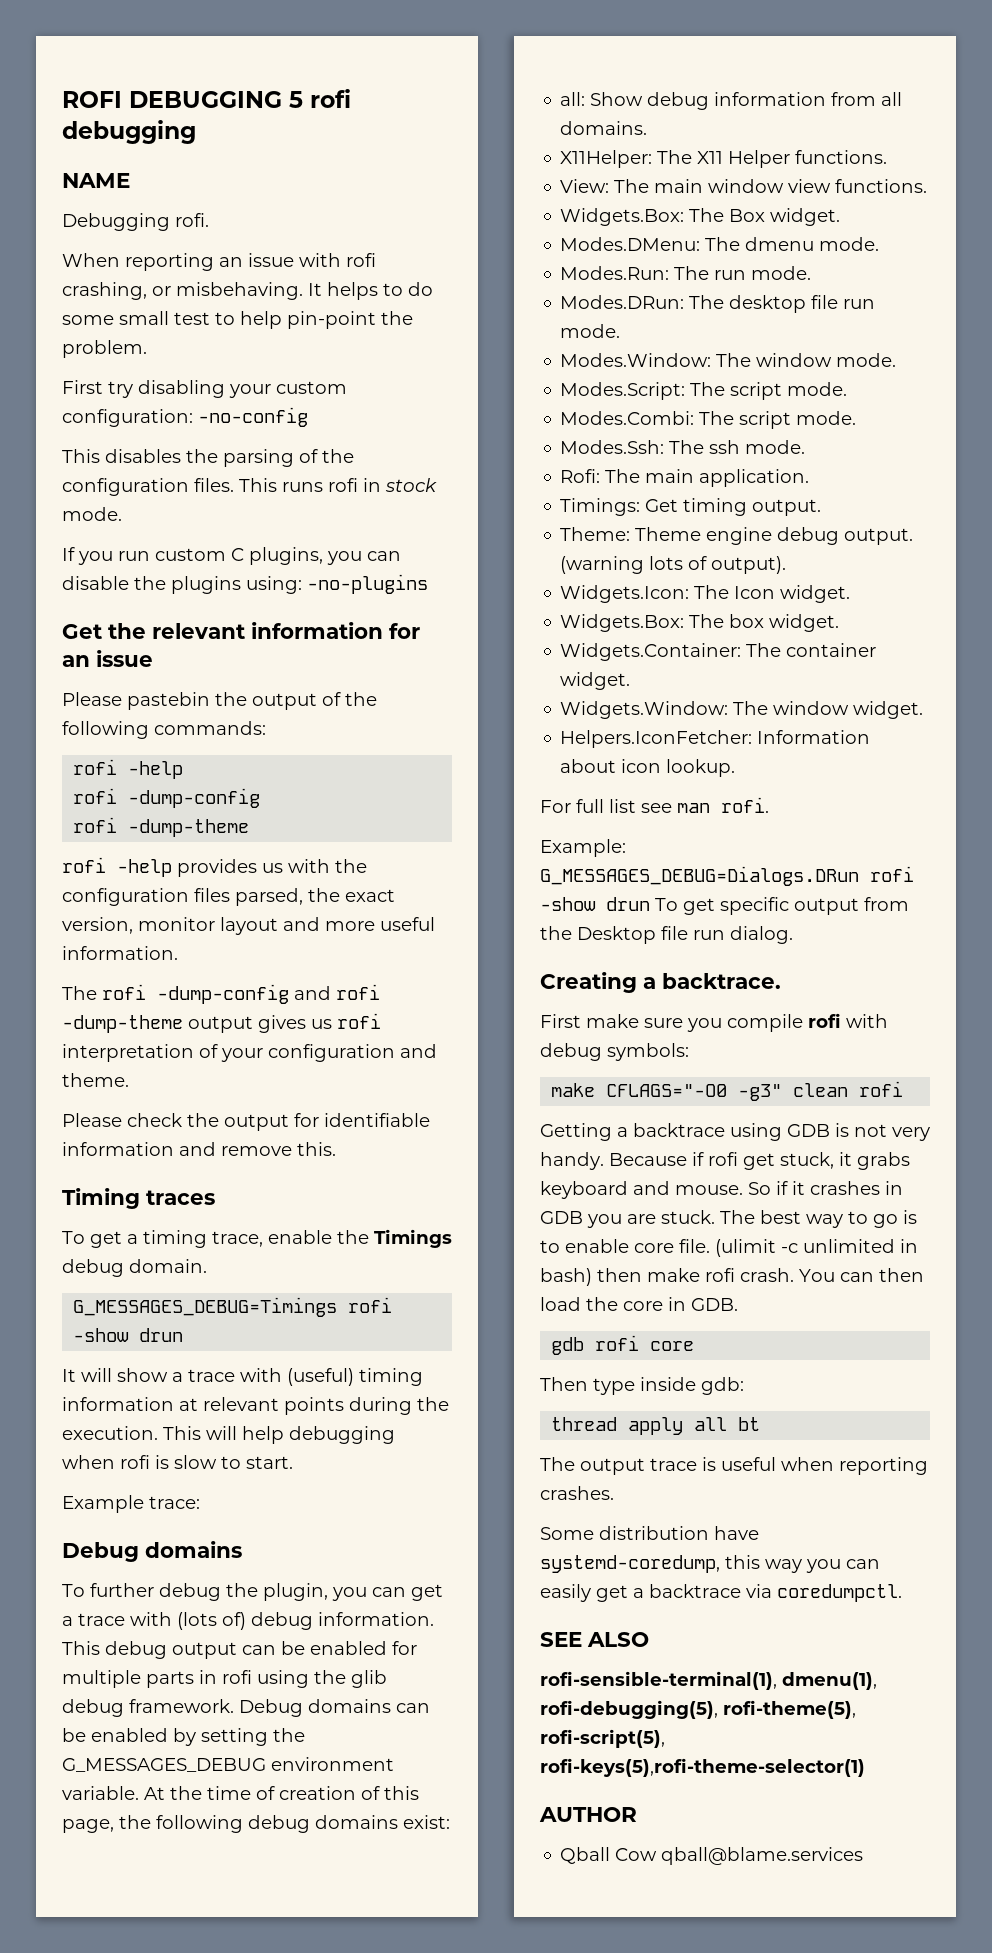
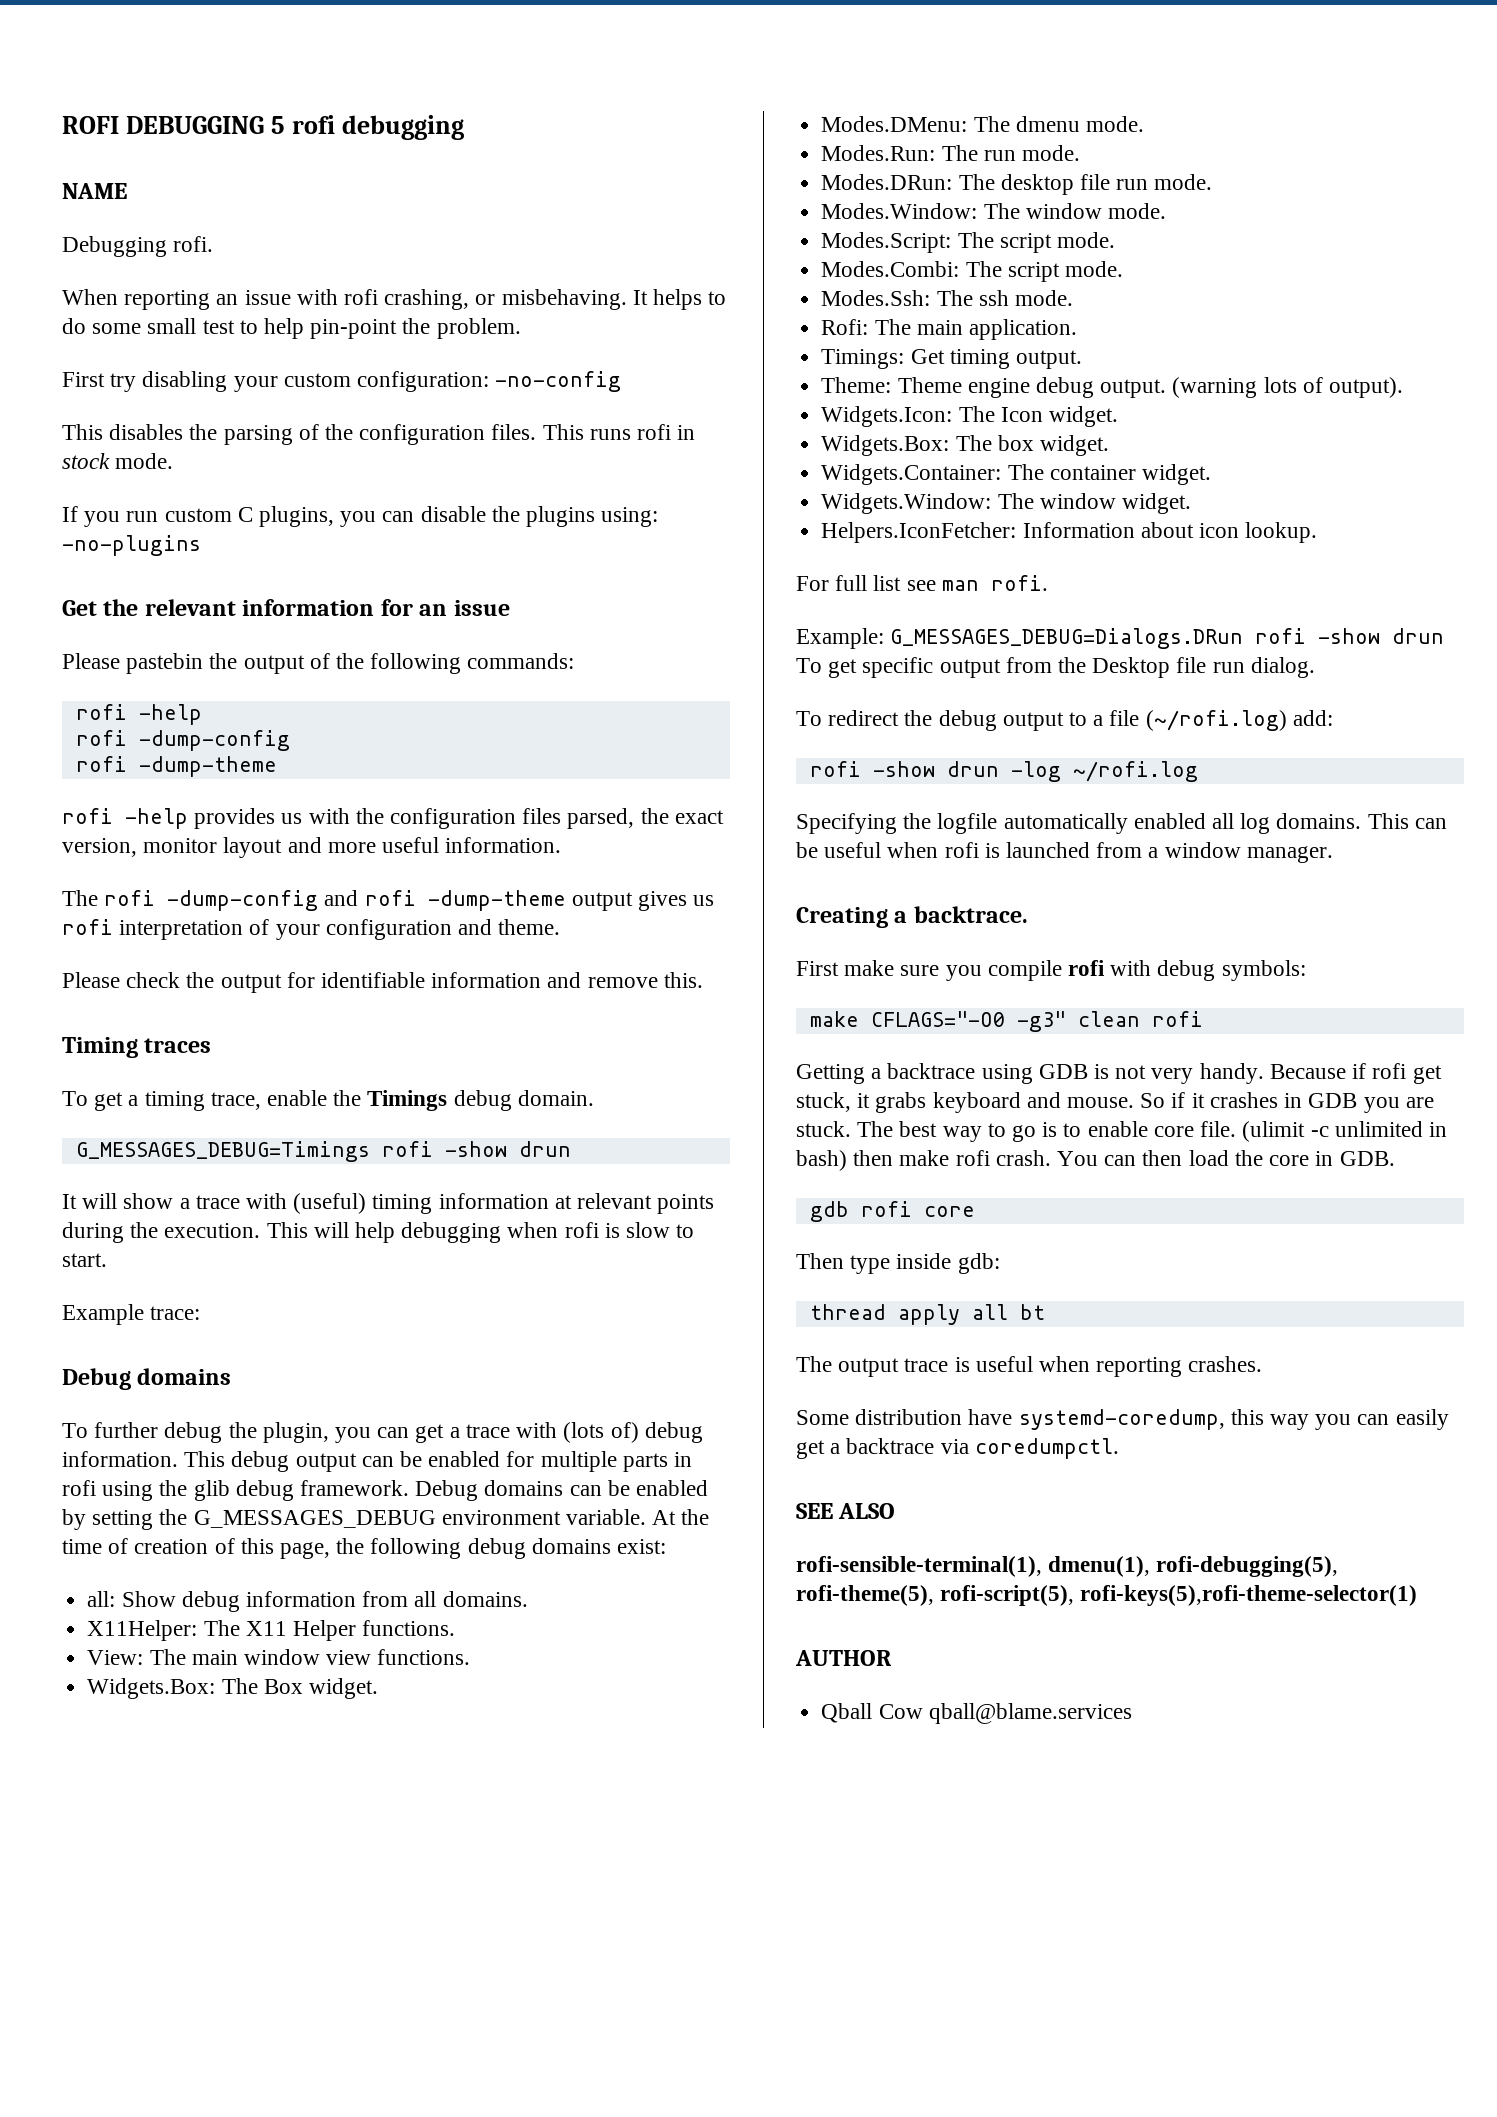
+ To redirect the debug output to a file (~/rofi.log) add:
+ rofi -show drun -log ~/rofi.log
+ Specifying the logfile automatically enabled all log domains. This can be useful when rofi is launched from a window manager.

